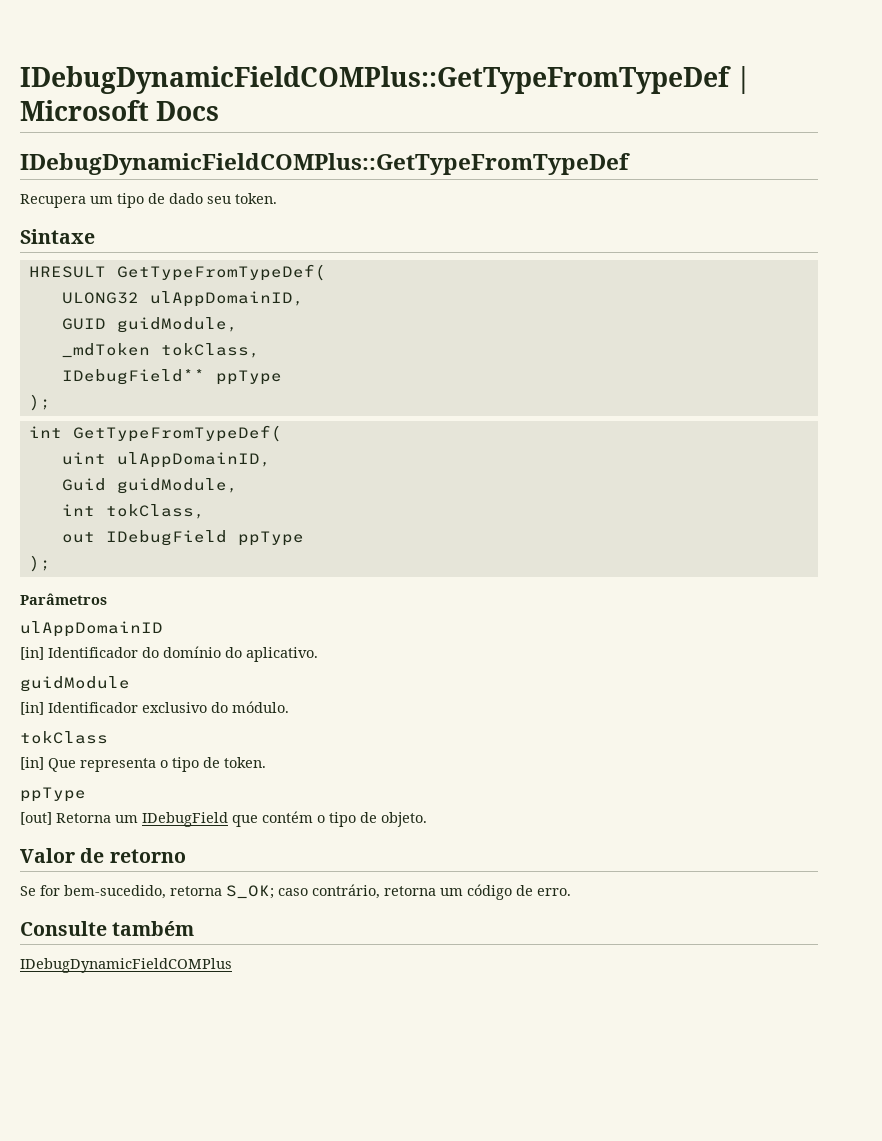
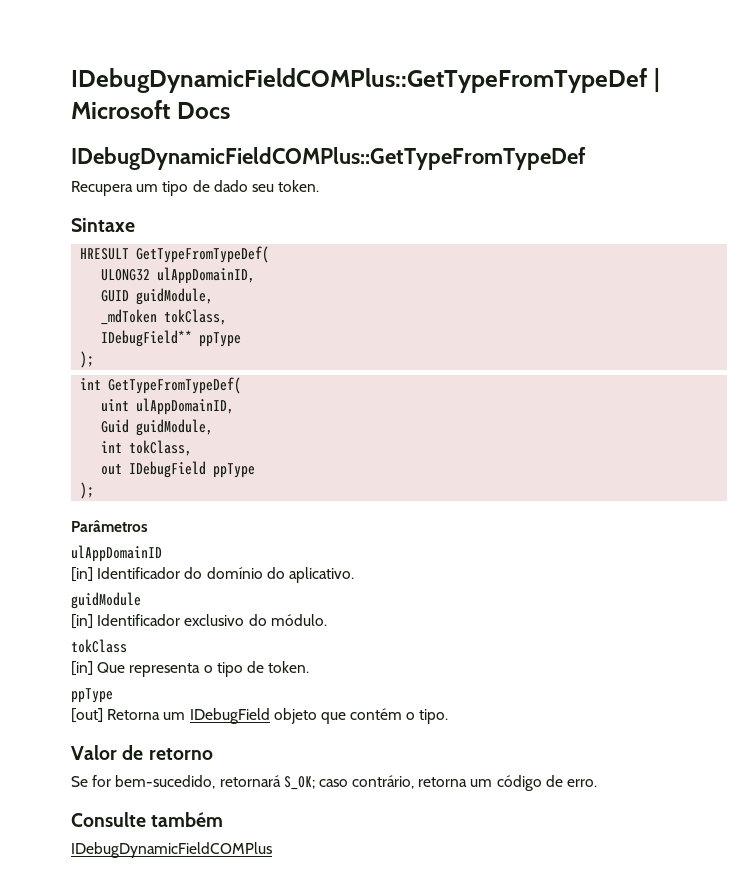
- [out] Retorna um IDebugField que contém o tipo de objeto.
+ [out] Retorna um IDebugField objeto que contém o tipo.
- Se for bem-sucedido, retorna S_OK; caso contrário, retorna um código de erro.
+ Se for bem-sucedido, retornará S_OK; caso contrário, retorna um código de erro.

